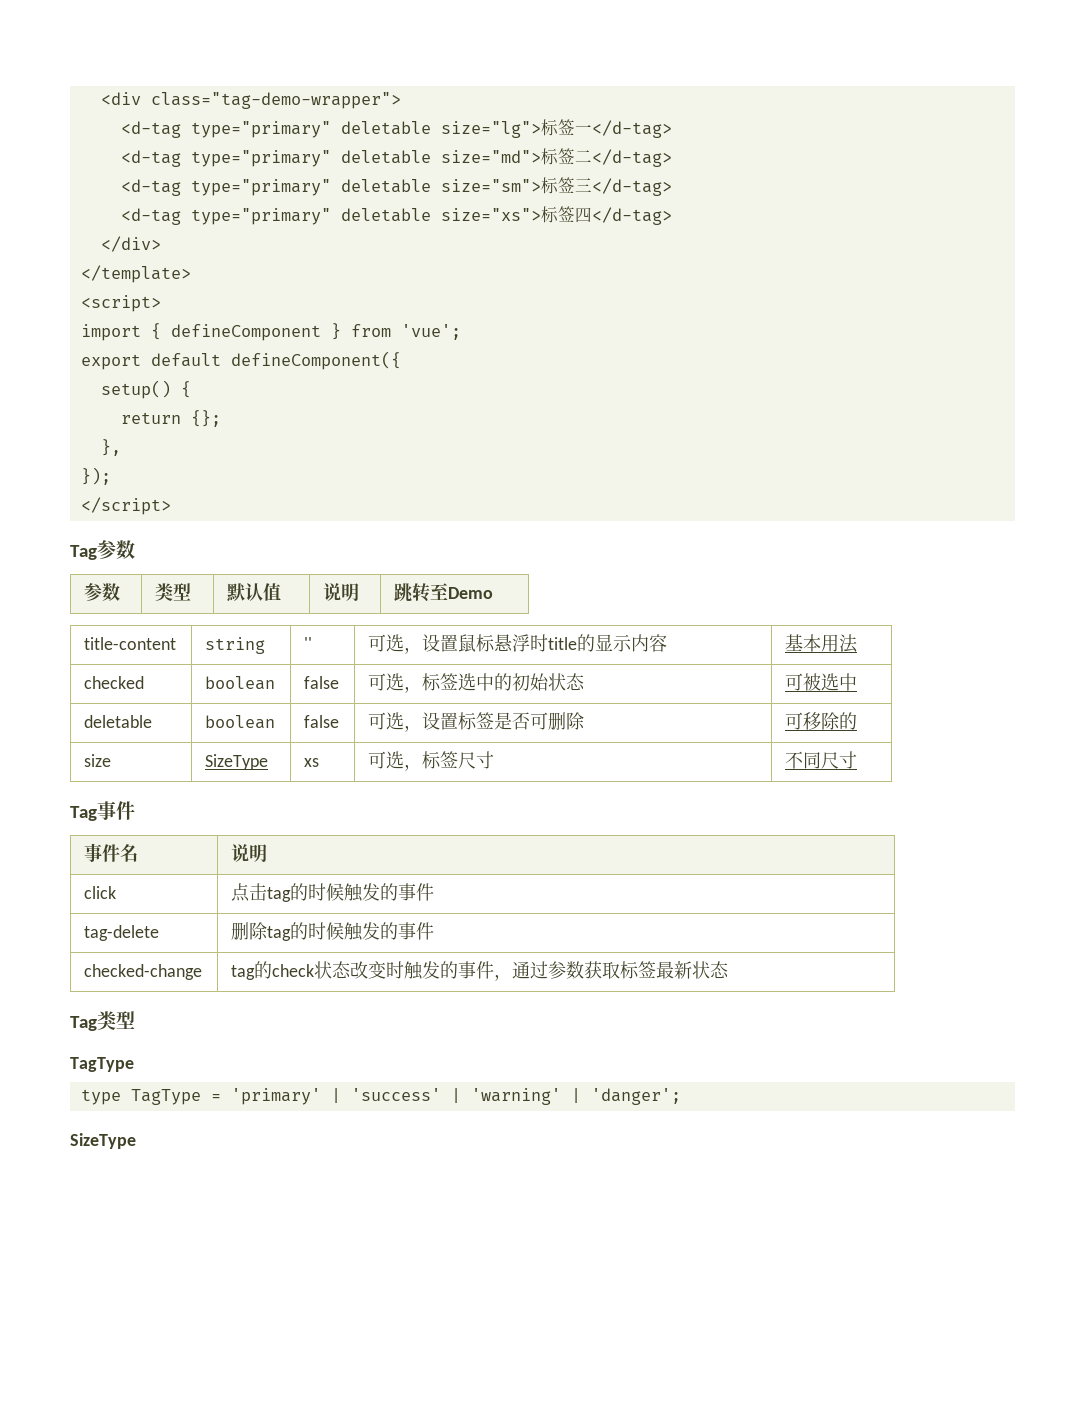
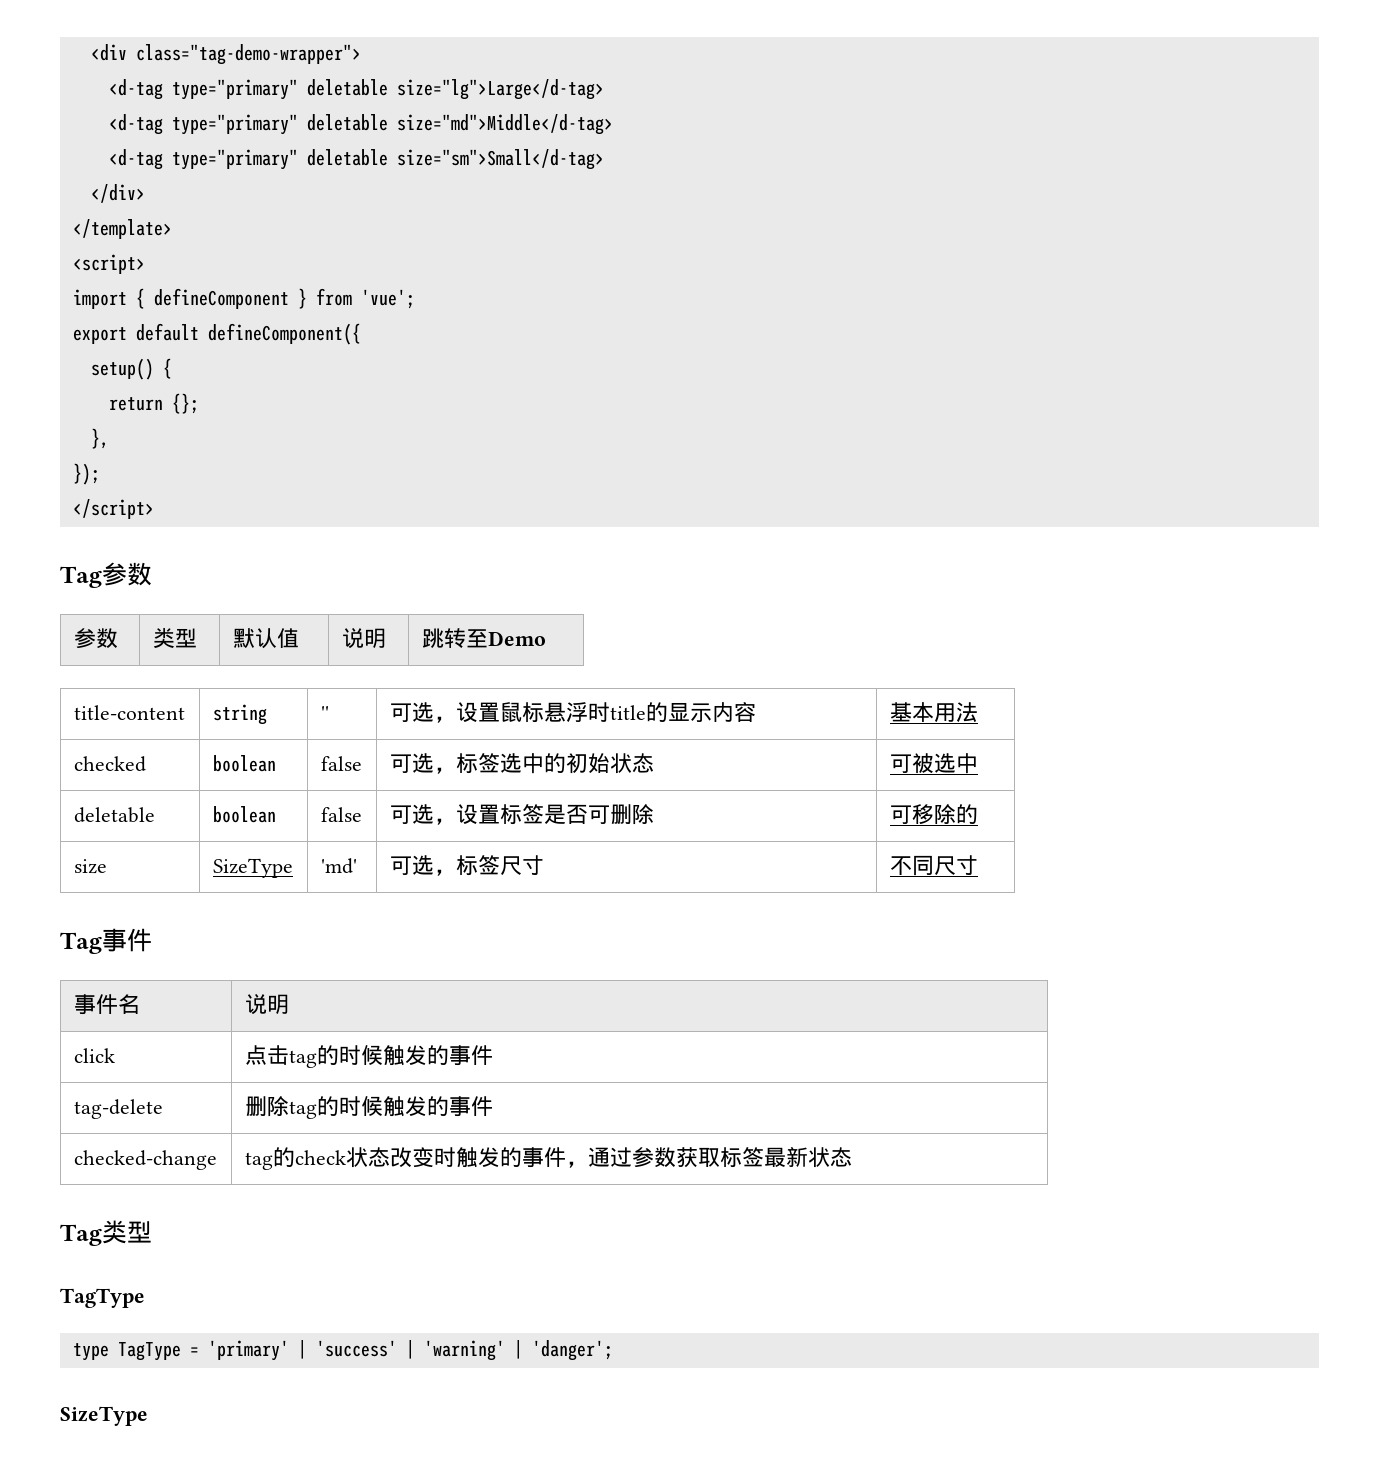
- <d-tag type="primary" deletable size="lg">标签一</d-tag>
- <d-tag type="primary" deletable size="md">标签二</d-tag>
- <d-tag type="primary" deletable size="sm">标签三</d-tag>
- <d-tag type="primary" deletable size="xs">标签四</d-tag>
+ <d-tag type="primary" deletable size="lg">Large</d-tag>
+ <d-tag type="primary" deletable size="md">Middle</d-tag>
+ <d-tag type="primary" deletable size="sm">Small</d-tag>
- size | SizeType | xs | 可选，标签尺寸 | 不同尺寸
+ size | SizeType | 'md' | 可选，标签尺寸 | 不同尺寸

